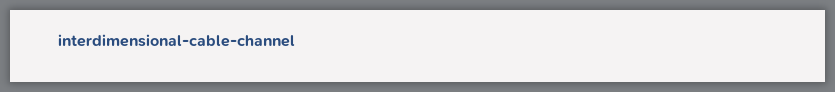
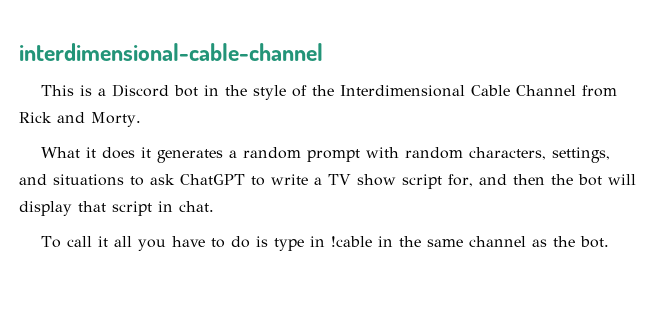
+ This is a Discord bot in the style of the Interdimensional Cable Channel from Rick and Morty.
+ What it does it generates a random prompt with random characters, settings, and situations to ask ChatGPT to write a TV show script for, and then the bot will display that script in chat.
+ To call it all you have to do is type in !cable in the same channel as the bot.

